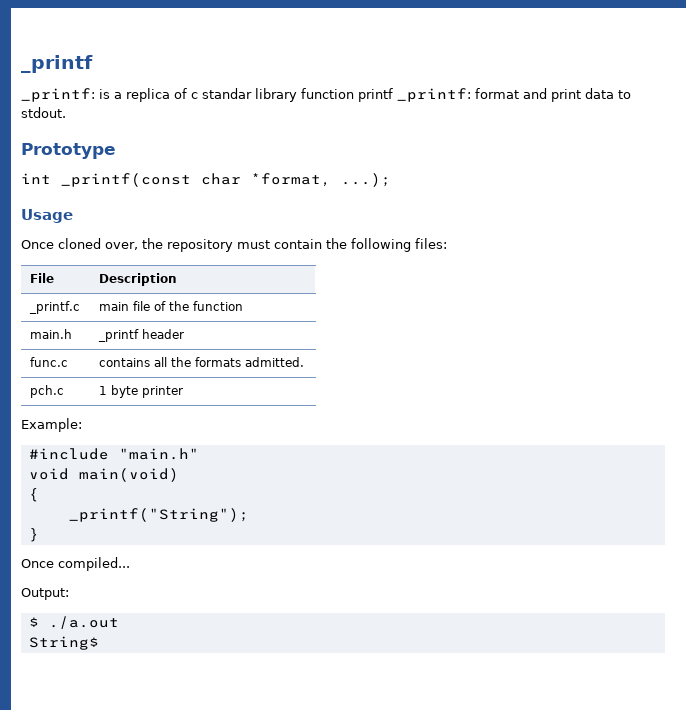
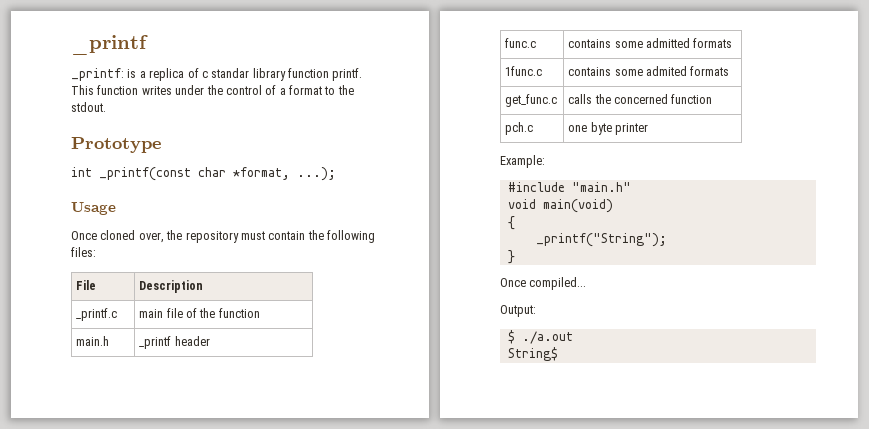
- _printf: is a replica of c standar library function printf _printf: format and print data to stdout.
+ _printf: is a replica of c standar library function printf. This function writes under the control of a format to the stdout.
- func.c | contains all the formats admitted.
+ func.c | contains some admitted formats
+ 1func.c | contains some admited formats
+ get_func.c | calls the concerned function
- pch.c | 1 byte printer
+ pch.c | one byte printer

